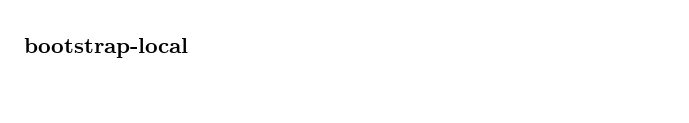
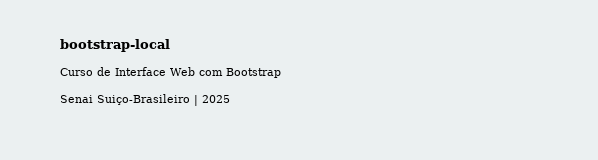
+ Curso de Interface Web com Bootstrap
+ Senai Suiço-Brasileiro | 2025

